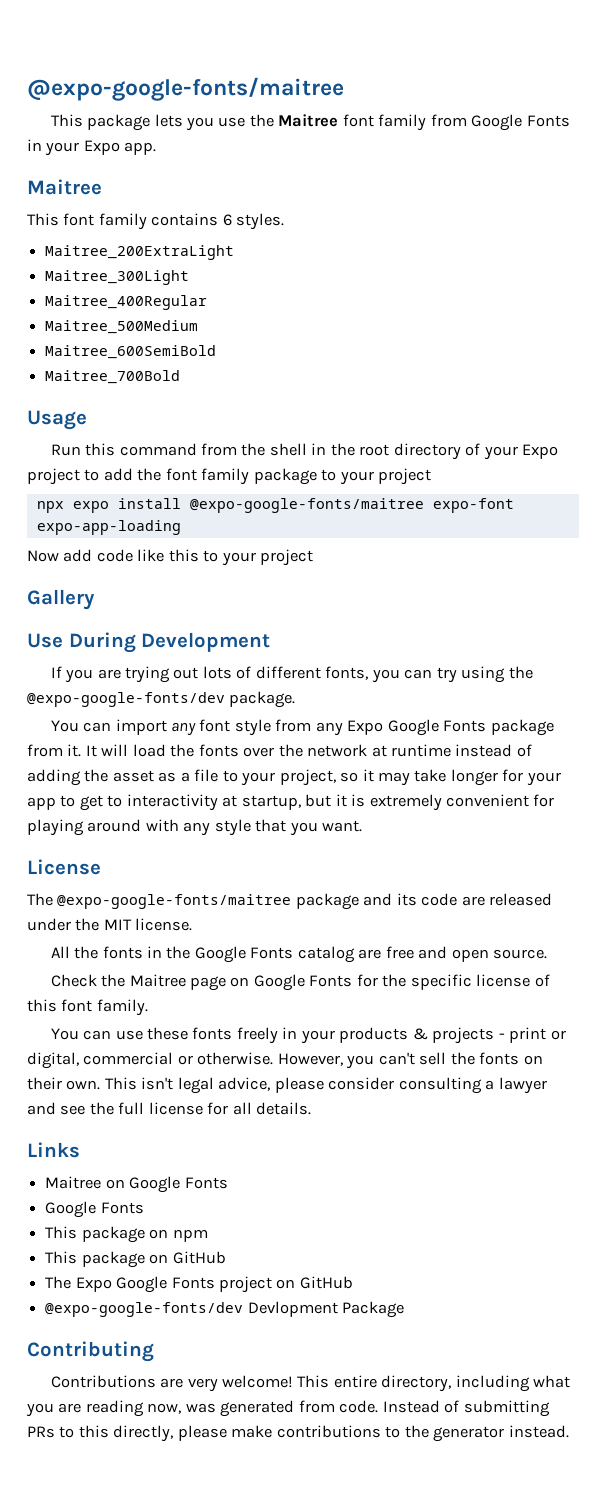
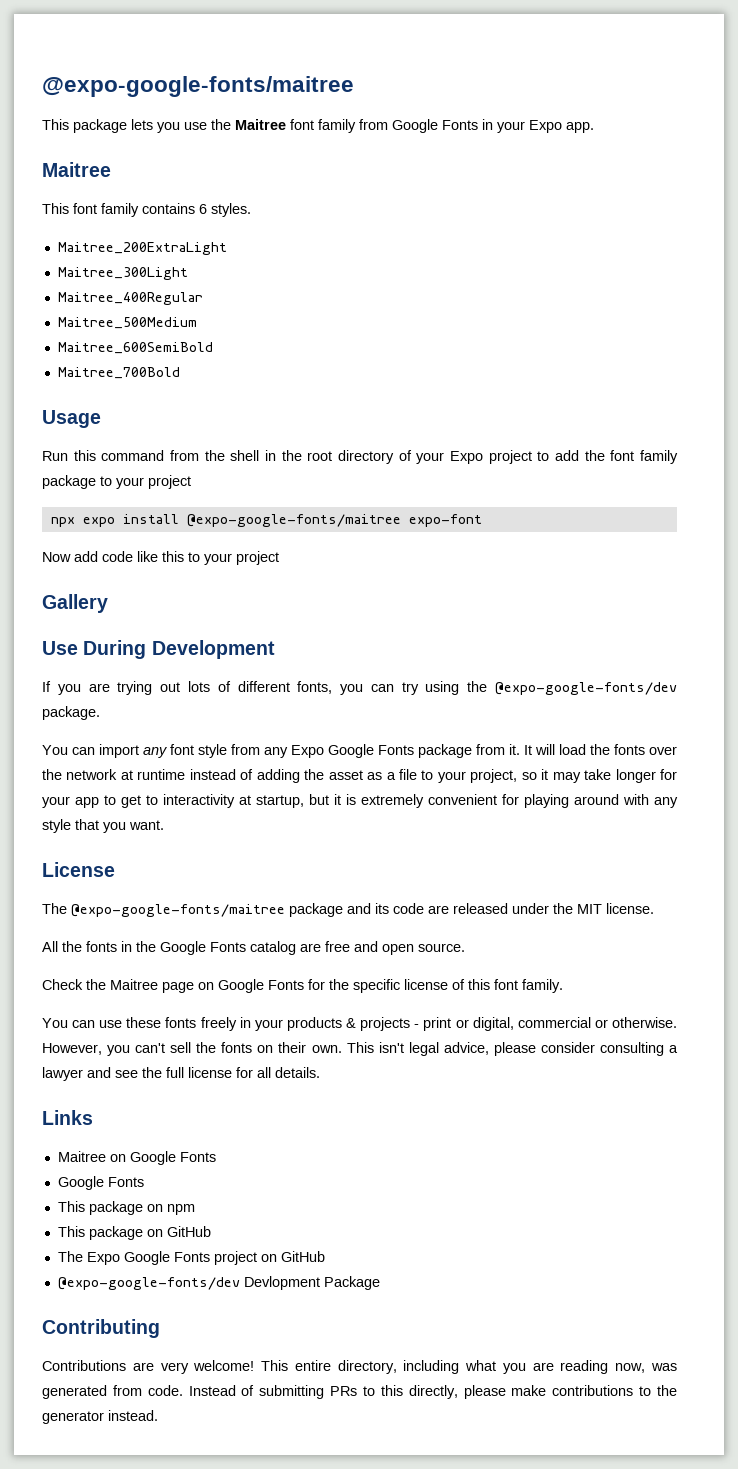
- npx expo install @expo-google-fonts/maitree expo-font expo-app-loading
+ npx expo install @expo-google-fonts/maitree expo-font

